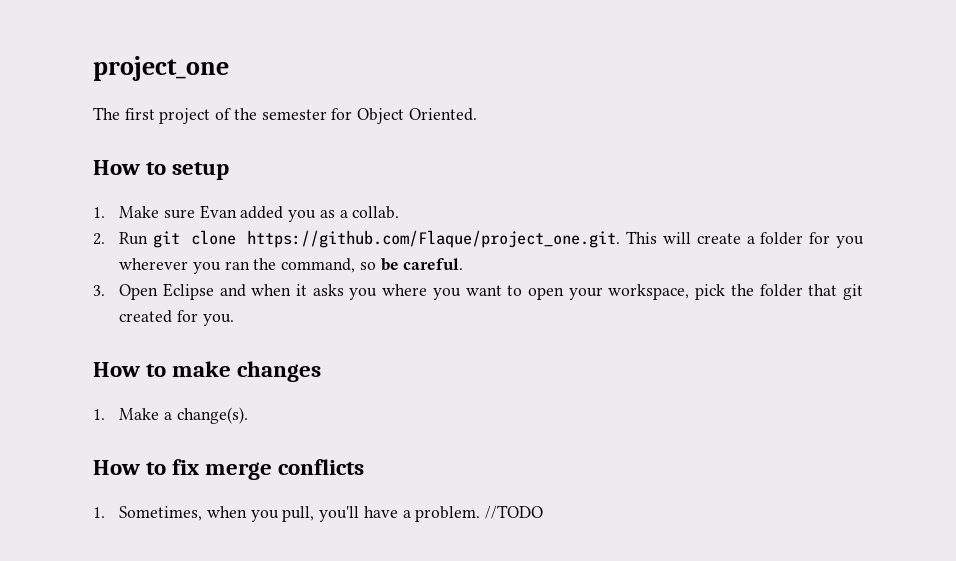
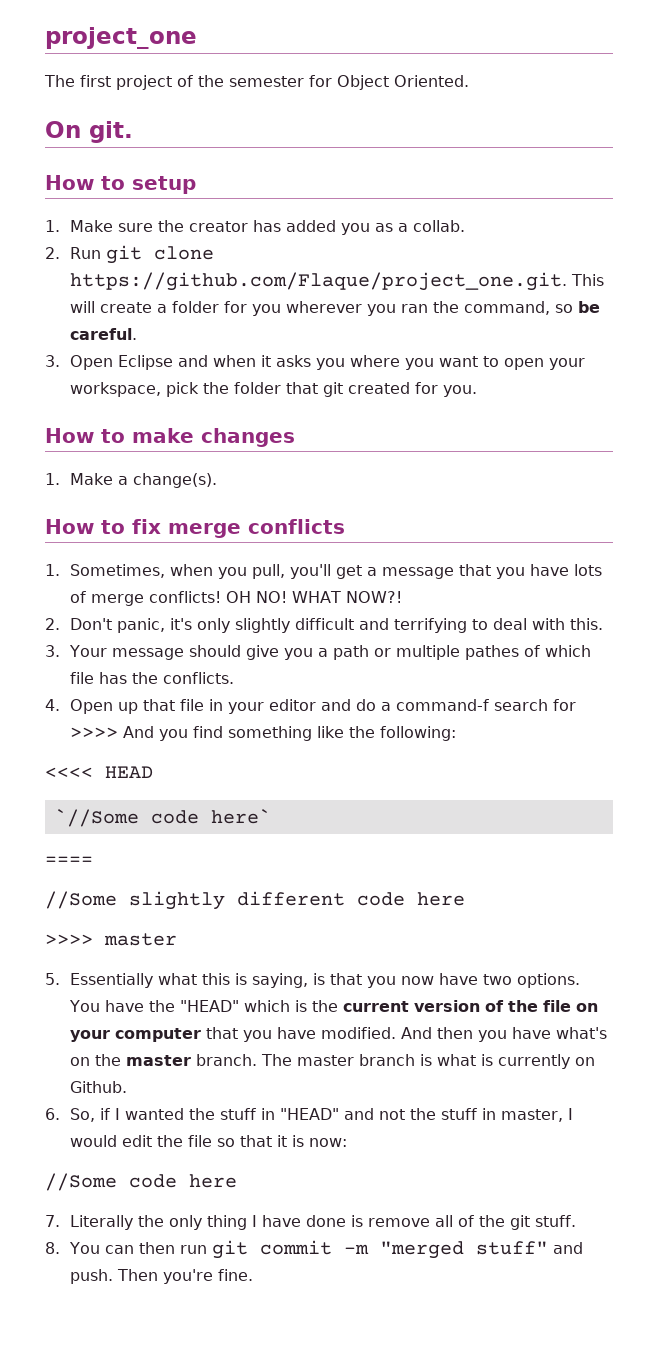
+ On git.
- 1. Make sure Evan added you as a collab.
+ 1. Make sure the creator has added you as a collab.
- 1. Sometimes, when you pull, you'll have a problem. //TODO
+ 1. Sometimes, when you pull, you'll get a message that you have lots of merge conflicts! OH NO! WHAT NOW?!
+ 2. Don't panic, it's only slightly difficult and terrifying to deal with this.
+ 3. Your message should give you a path or multiple pathes of which file has the conflicts.
+ 4. Open up that file in your editor and do a command-f search for >>>> And you find something like the following:
+ <<<< HEAD
+ `//Some code here`
+ ====
+ //Some slightly different code here
+ >>>> master
+ 5. Essentially what this is saying, is that you now have two options. You have the "HEAD" which is the current version of the file on your computer that you have modified. And then you have what's on the master branch. The master branch is what is currently on Github.
+ 6. So, if I wanted the stuff in "HEAD" and not the stuff in master, I would edit the file so that it is now:
+ //Some code here
+ 7. Literally the only thing I have done is remove all of the git stuff.
+ 8. You can then run git commit -m "merged stuff" and push. Then you're fine.

